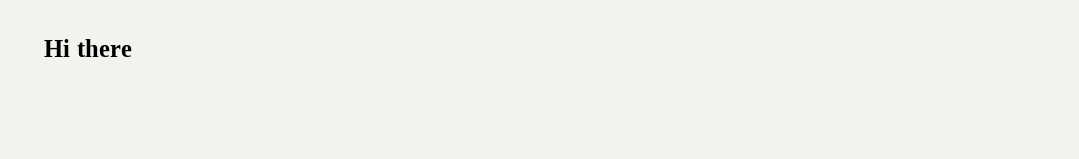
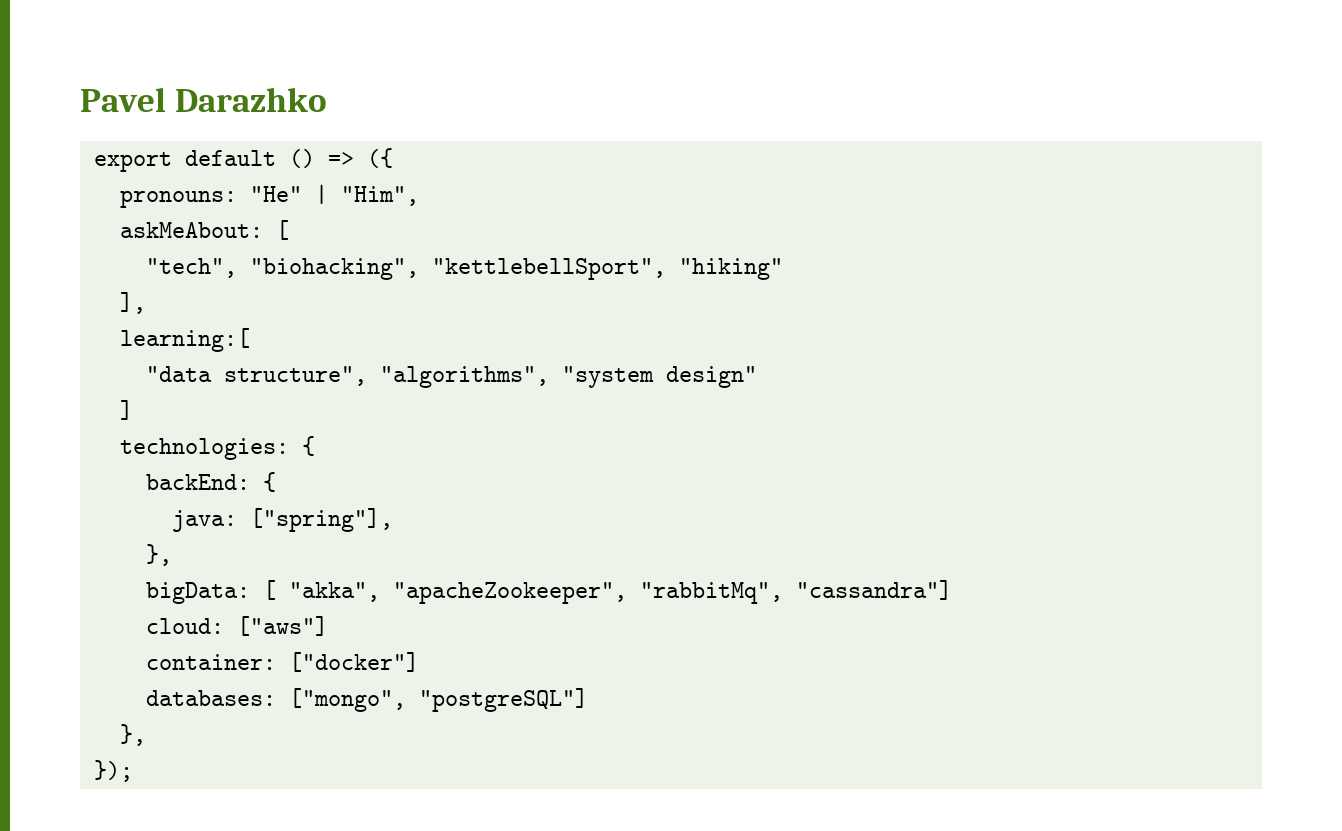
- Hi there
+ Pavel Darazhko
+ export default () => ({
+ pronouns: "He" | "Him",
+ askMeAbout: [
+ "tech", "biohacking", "kettlebellSport", "hiking"
+ ],
+ learning:[
+ "data structure", "algorithms", "system design"
+ ]
+ technologies: {
+ backEnd: {
+ java: ["spring"],
+ },
+ bigData: [ "akka", "apacheZookeeper", "rabbitMq", "cassandra"]
+ cloud: ["aws"]
+ container: ["docker"]
+ databases: ["mongo", "postgreSQL"]
+ },
+ });

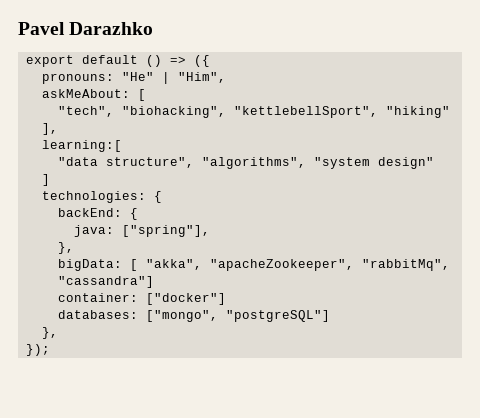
- cloud: ["aws"]

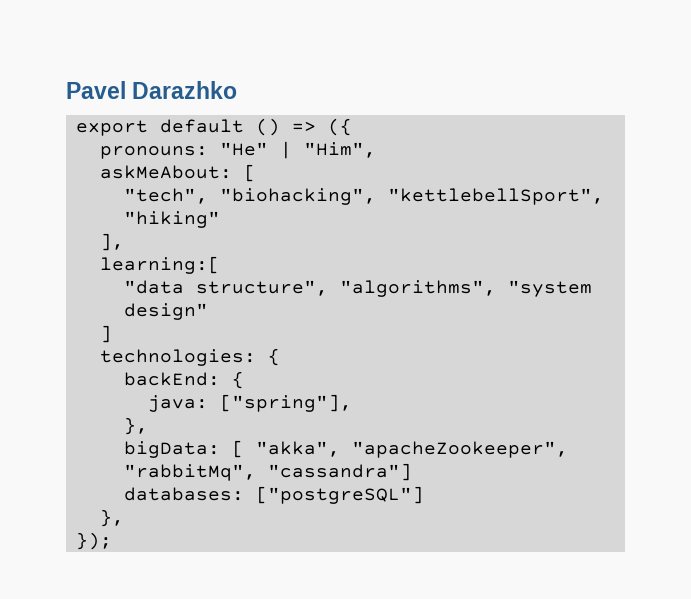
- container: ["docker"]
- databases: ["mongo", "postgreSQL"]
+ databases: ["postgreSQL"]

